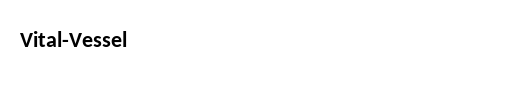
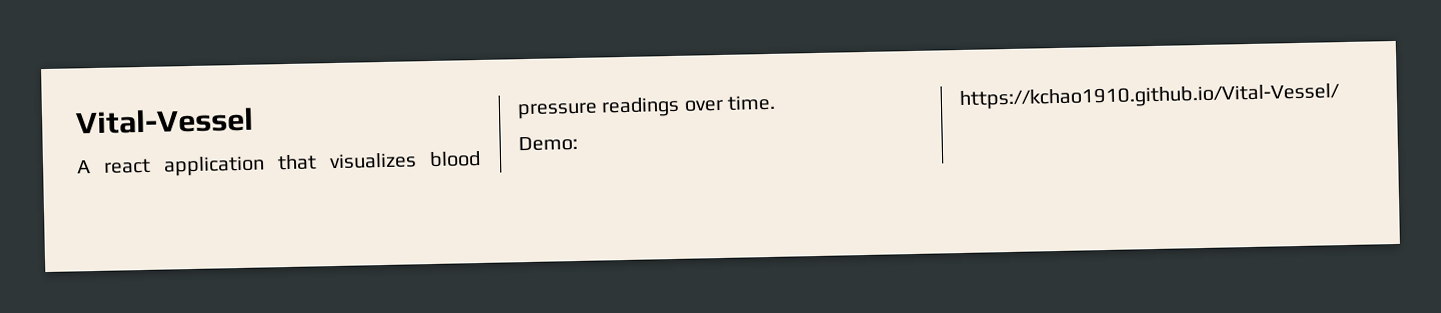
+ A react application that visualizes blood pressure readings over time.
+ Demo: https://kchao1910.github.io/Vital-Vessel/

